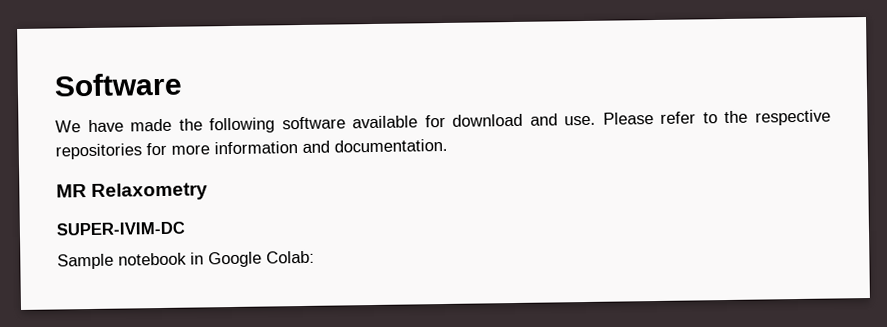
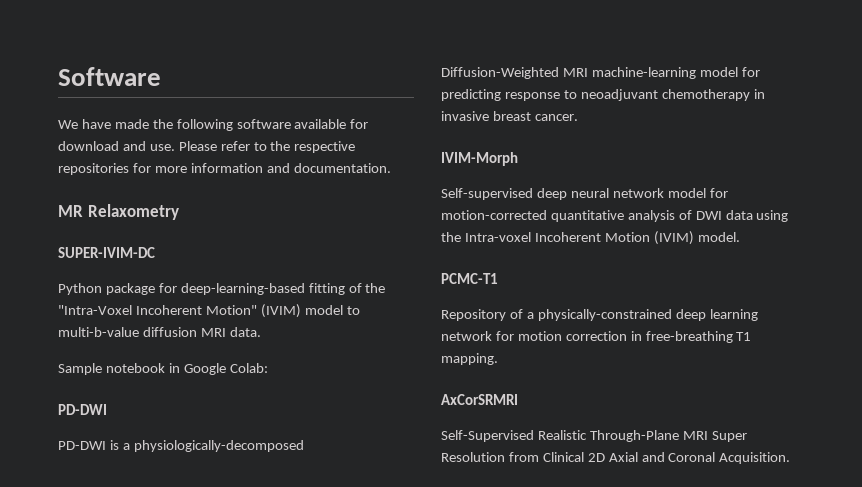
+ Python package for deep-learning-based fitting of the "Intra-Voxel Incoherent Motion" (IVIM) model to multi-b-value diffusion MRI data.
  Sample notebook in Google Colab:
+ PD-DWI
+ PD-DWI is a physiologically-decomposed Diffusion-Weighted MRI machine-learning model for predicting response to neoadjuvant chemotherapy in invasive breast cancer.
+ IVIM-Morph
+ Self-supervised deep neural network model for motion-corrected quantitative analysis of DWI data using the Intra-voxel Incoherent Motion (IVIM) model.
+ PCMC-T1
+ Repository of a physically-constrained deep learning network for motion correction in free-breathing T1 mapping.
+ AxCorSRMRI
+ Self-Supervised Realistic Through-Plane MRI Super Resolution from Clinical 2D Axial and Coronal Acquisition.

